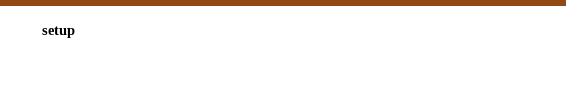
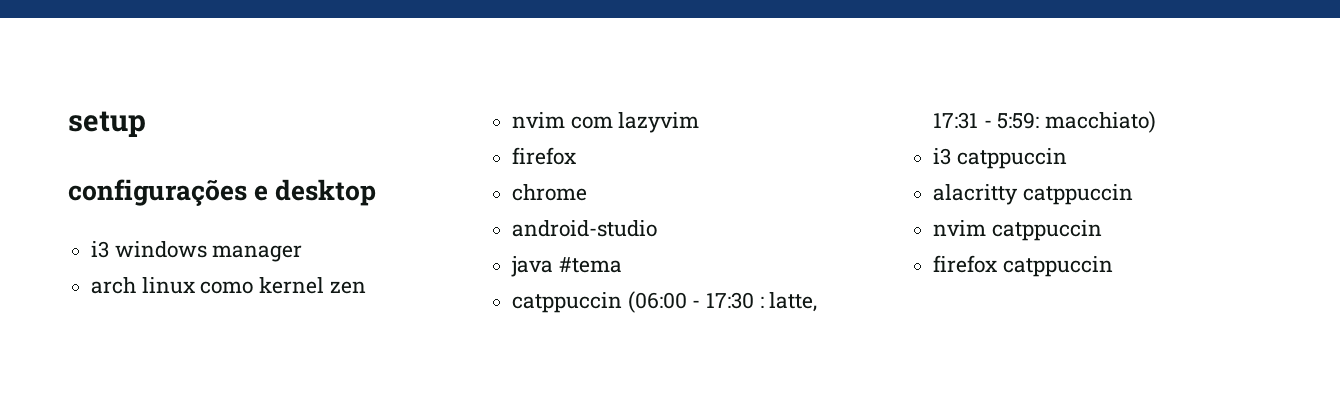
+ configurações e desktop
+ i3 windows manager
+ arch linux como kernel zen
+ nvim com lazyvim
+ firefox
+ chrome
+ android-studio
+ java #tema
+ catppuccin (06:00 - 17:30 : latte, 17:31 - 5:59: macchiato)
+ i3 catppuccin
+ alacritty catppuccin
+ nvim catppuccin
+ firefox catppuccin

